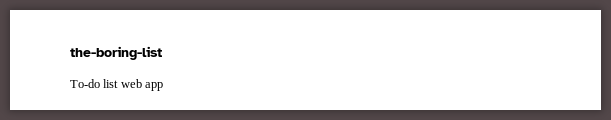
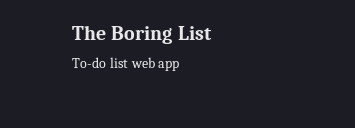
- the-boring-list
+ The Boring List

